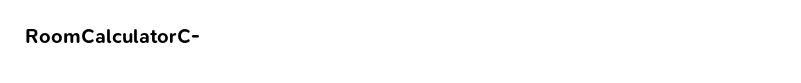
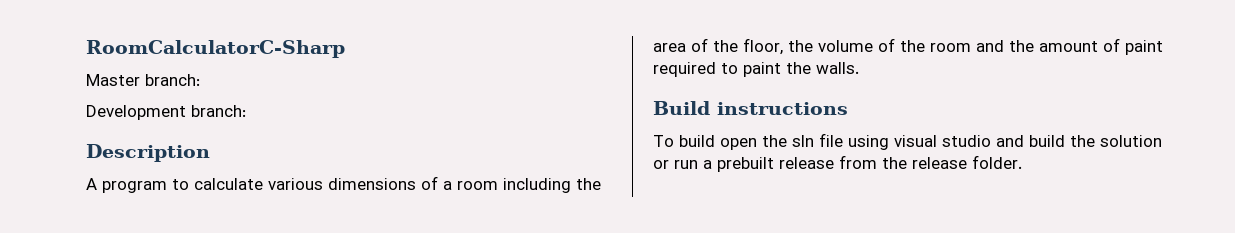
- RoomCalculatorC-
+ RoomCalculatorC-Sharp
+ Master branch:
+ Development branch:
+ Description
+ A program to calculate various dimensions of a room including the area of the floor, the volume of the room and the amount of paint required to paint the walls.
+ Build instructions
+ To build open the sln file using visual studio and build the solution or run a prebuilt release from the release folder.

